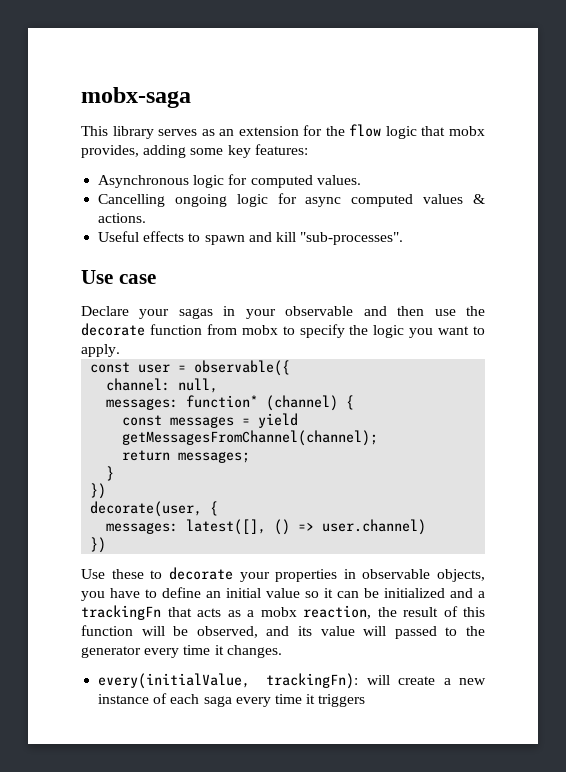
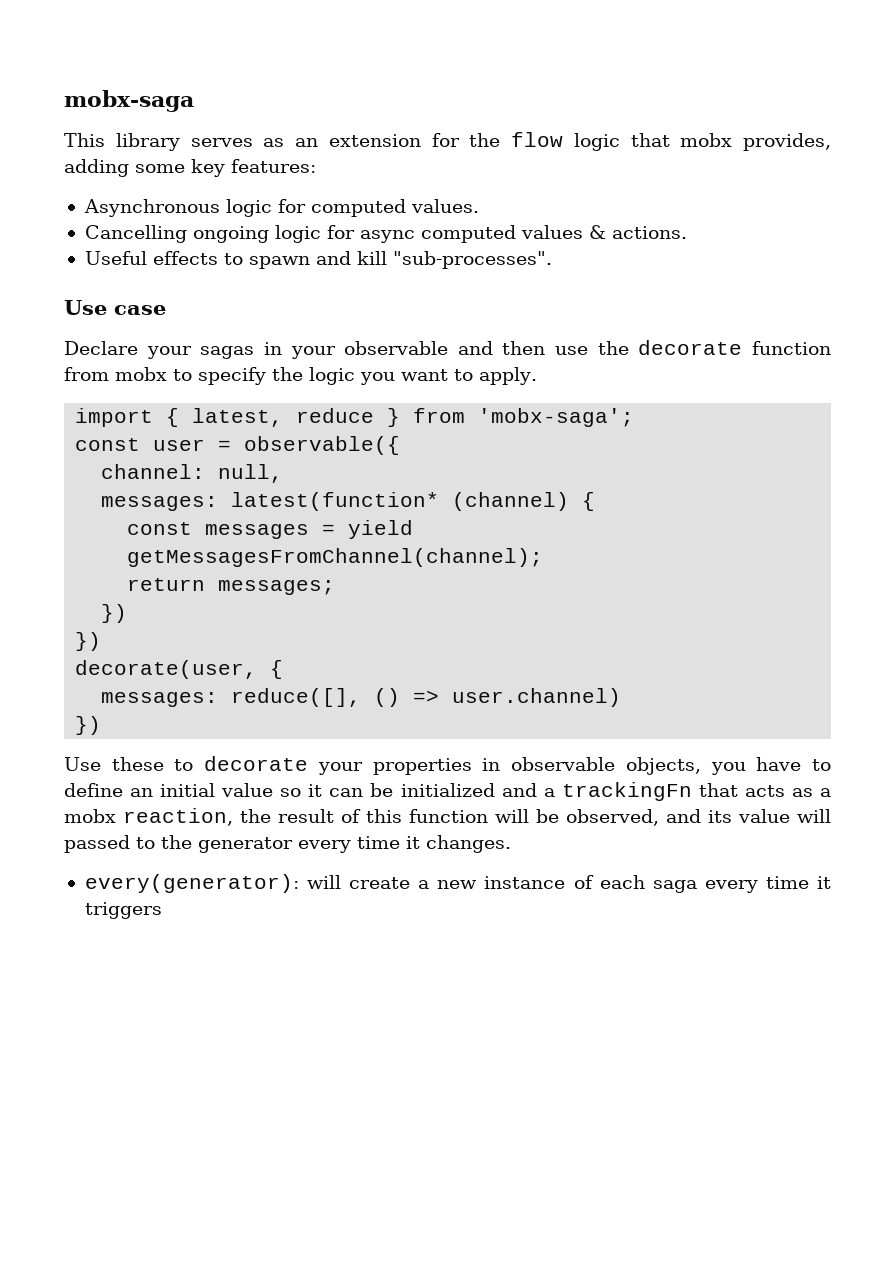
+ import { latest, reduce } from 'mobx-saga';
- messages: function* (channel) {
+ messages: latest(function* (channel) {
  return messages;
- }
+ })
- messages: latest([], () => user.channel)
+ messages: reduce([], () => user.channel)
- every(initialValue, trackingFn): will create a new instance of each saga every time it triggers
+ every(generator): will create a new instance of each saga every time it triggers

